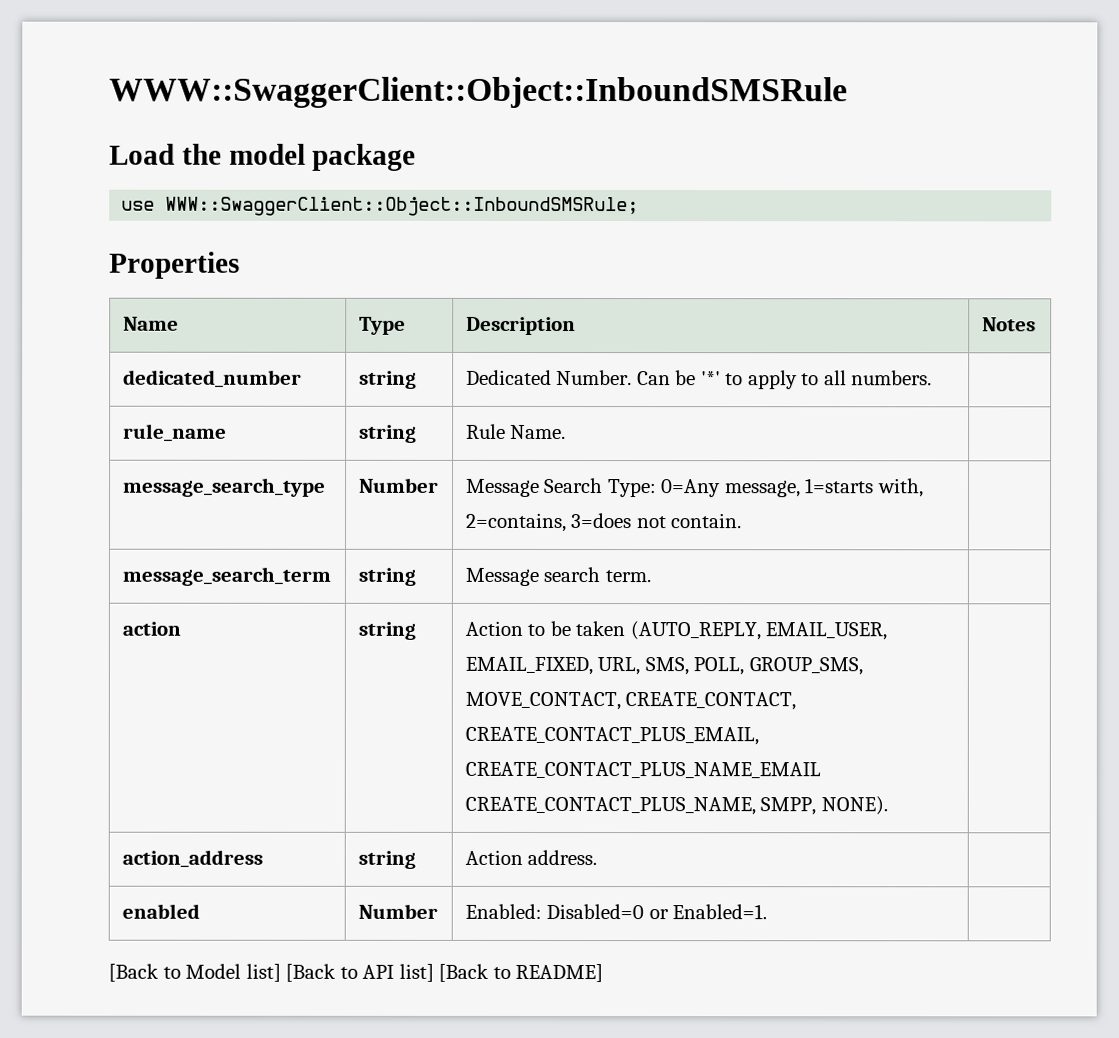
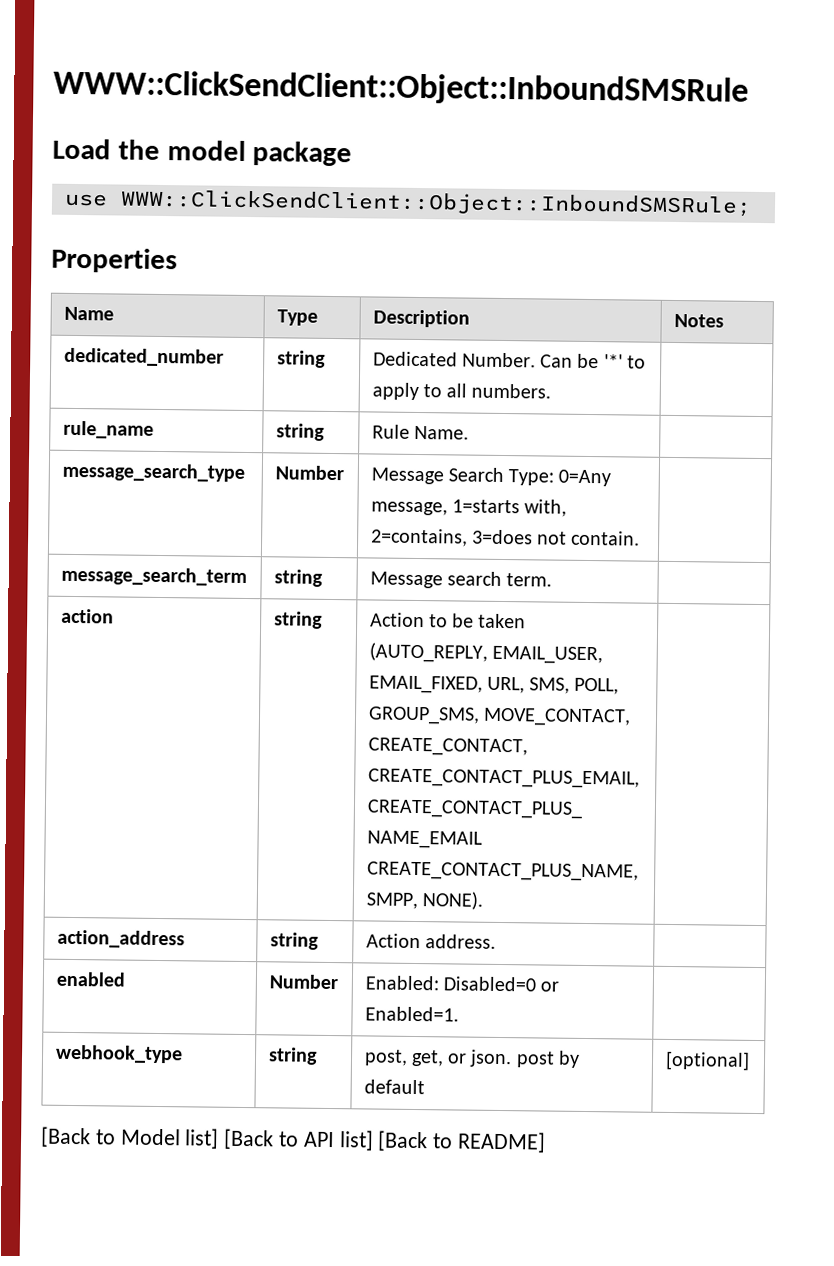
- WWW::SwaggerClient::Object::InboundSMSRule
+ WWW::ClickSendClient::Object::InboundSMSRule
- use WWW::SwaggerClient::Object::InboundSMSRule;
+ use WWW::ClickSendClient::Object::InboundSMSRule;
+ webhook_type | string | post, get, or json. post by default | [optional]

